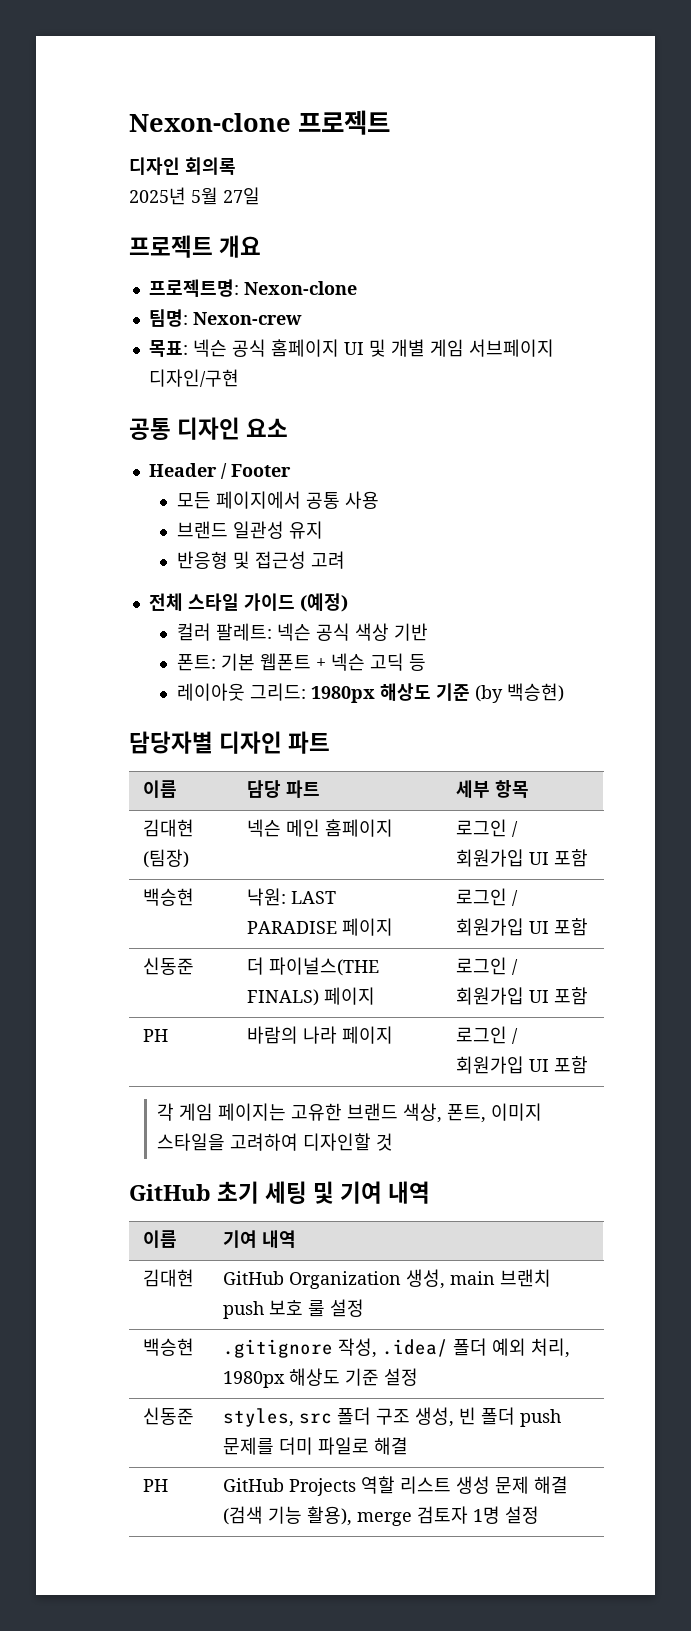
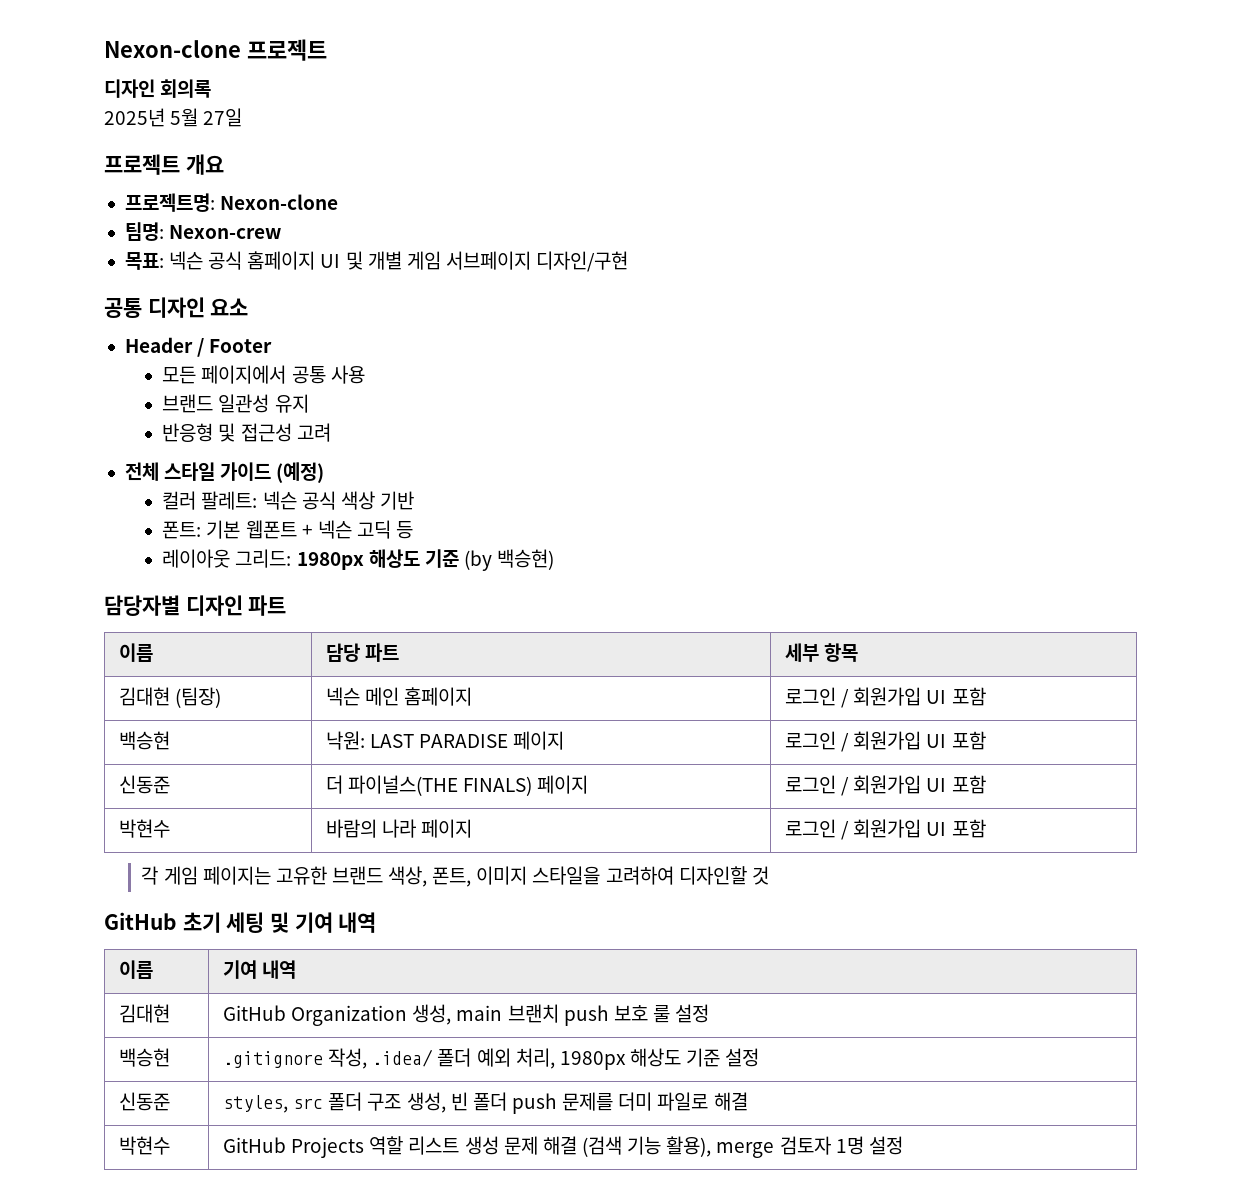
- PH | 바람의 나라 페이지 | 로그인 / 회원가입 UI 포함
+ 박현수 | 바람의 나라 페이지 | 로그인 / 회원가입 UI 포함
- PH | GitHub Projects 역할 리스트 생성 문제 해결 (검색 기능 활용), merge 검토자 1명 설정
+ 박현수 | GitHub Projects 역할 리스트 생성 문제 해결 (검색 기능 활용), merge 검토자 1명 설정

